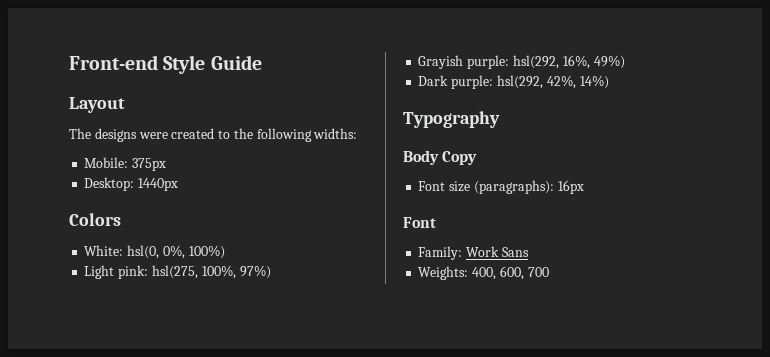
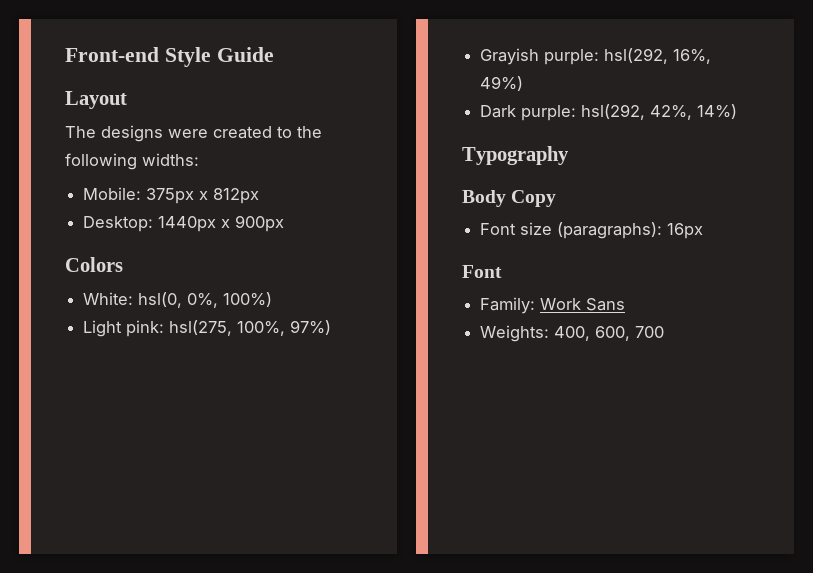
- Mobile: 375px
+ Mobile: 375px x 812px
- Desktop: 1440px
+ Desktop: 1440px x 900px

